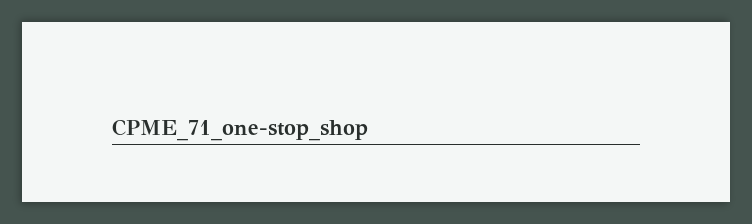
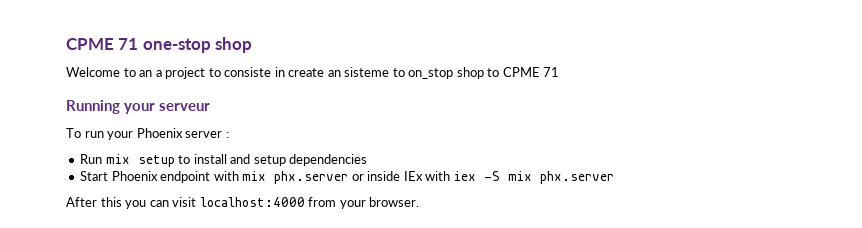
- CPME_71_one-stop_shop
+ CPME 71 one-stop shop
+ Welcome to an a project to consiste in create an sisteme to on_stop shop to CPME 71
+ Running your serveur
+ To run your Phoenix server :
+ Run mix setup to install and setup dependencies
+ Start Phoenix endpoint with mix phx.server or inside IEx with iex -S mix phx.server
+ After this you can visit localhost:4000 from your browser.

